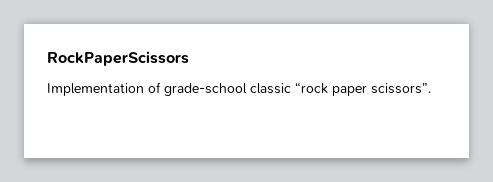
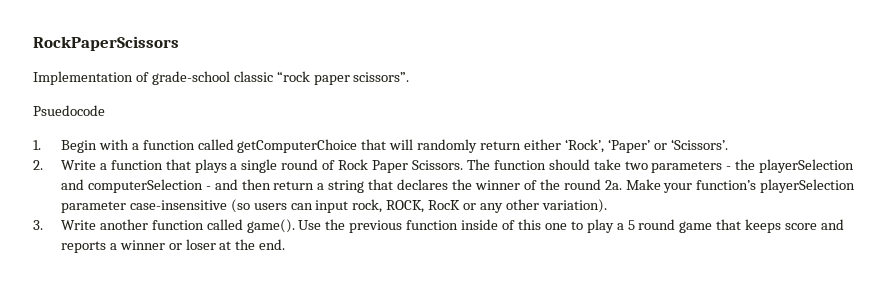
+ Psuedocode
+ 1. Begin with a function called getComputerChoice that will randomly return either ‘Rock’, ‘Paper’ or ‘Scissors’.
+ 2. Write a function that plays a single round of Rock Paper Scissors. The function should take two parameters - the playerSelection and computerSelection - and then return a string that declares the winner of the round 2a. Make your function’s playerSelection parameter case-insensitive (so users can input rock, ROCK, RocK or any other variation).
+ 3. Write another function called game(). Use the previous function inside of this one to play a 5 round game that keeps score and reports a winner or loser at the end.

